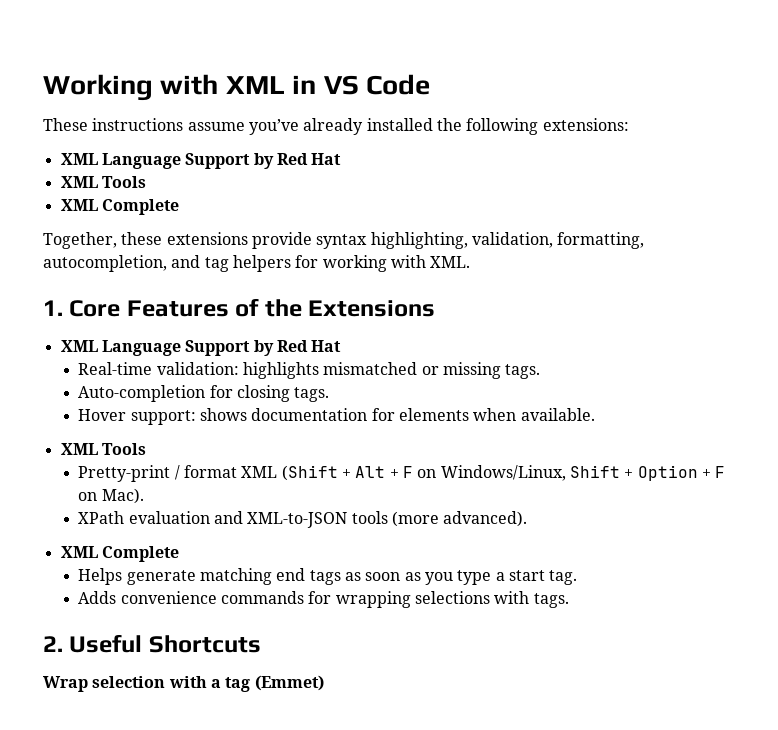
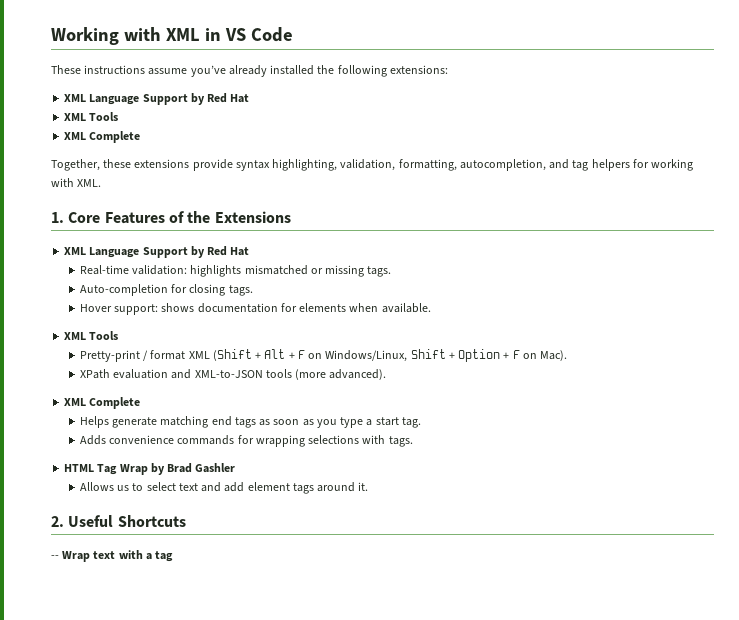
+ HTML Tag Wrap by Brad Gashler
+ Allows us to select text and add element tags around it.
- Wrap selection with a tag (Emmet)
+ -- Wrap text with a tag

